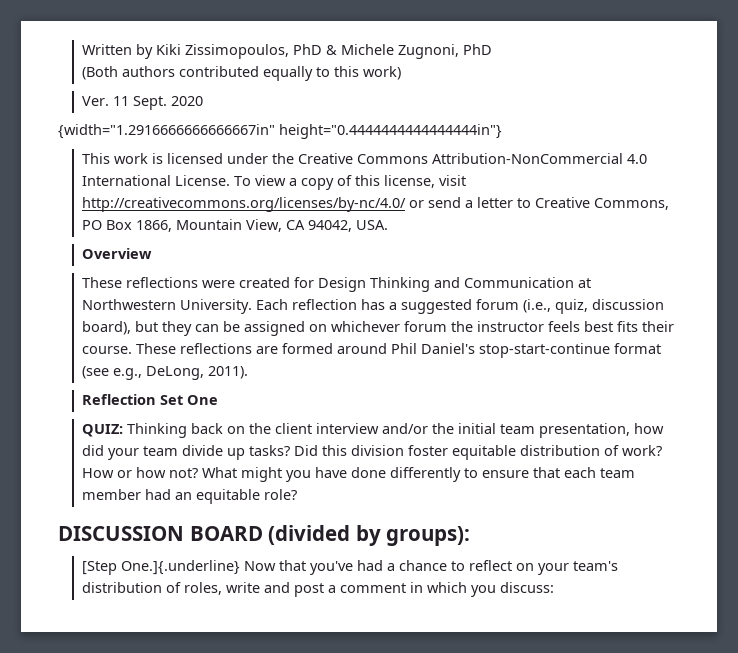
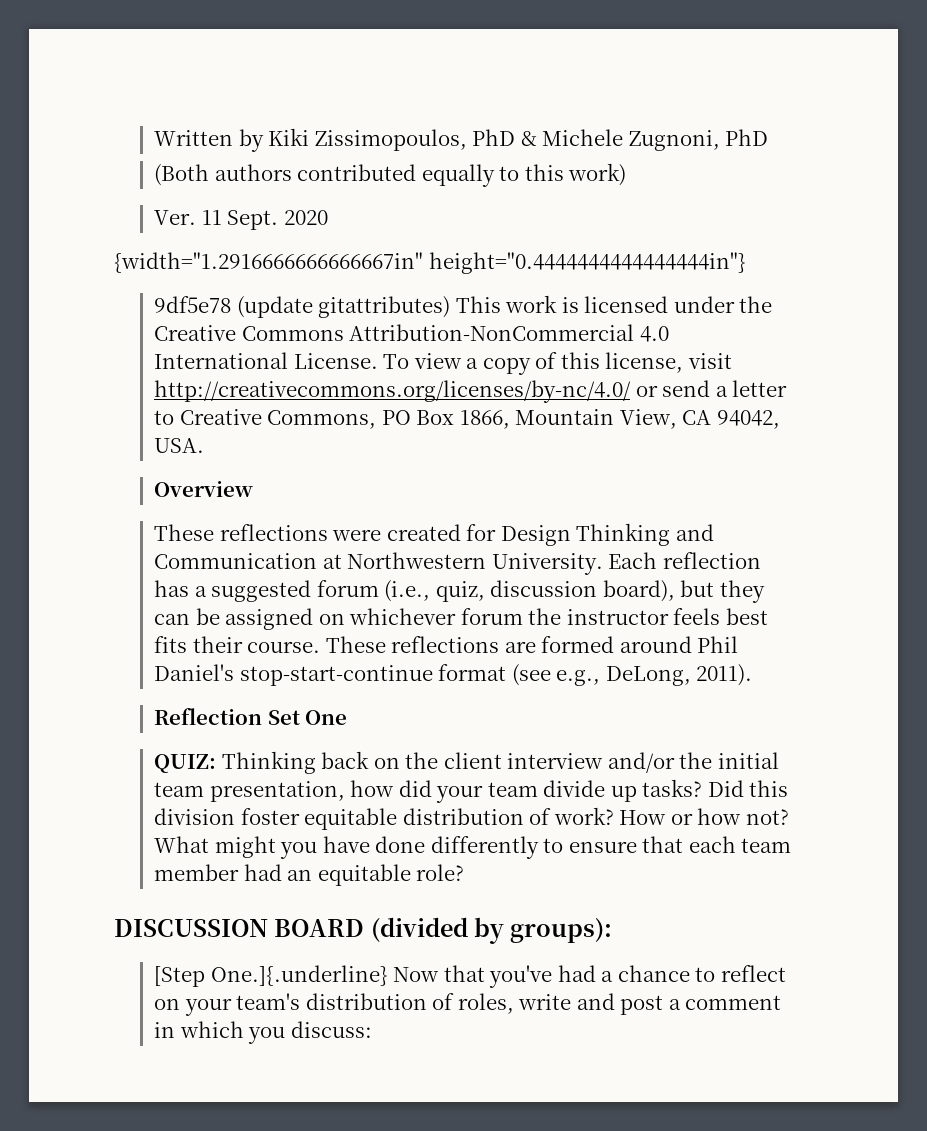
- This work is licensed under the Creative Commons Attribution-NonCommercial 4.0 International License.
+ 9df5e78 (update gitattributes) This work is licensed under the Creative Commons Attribution-NonCommercial 4.0 International License.

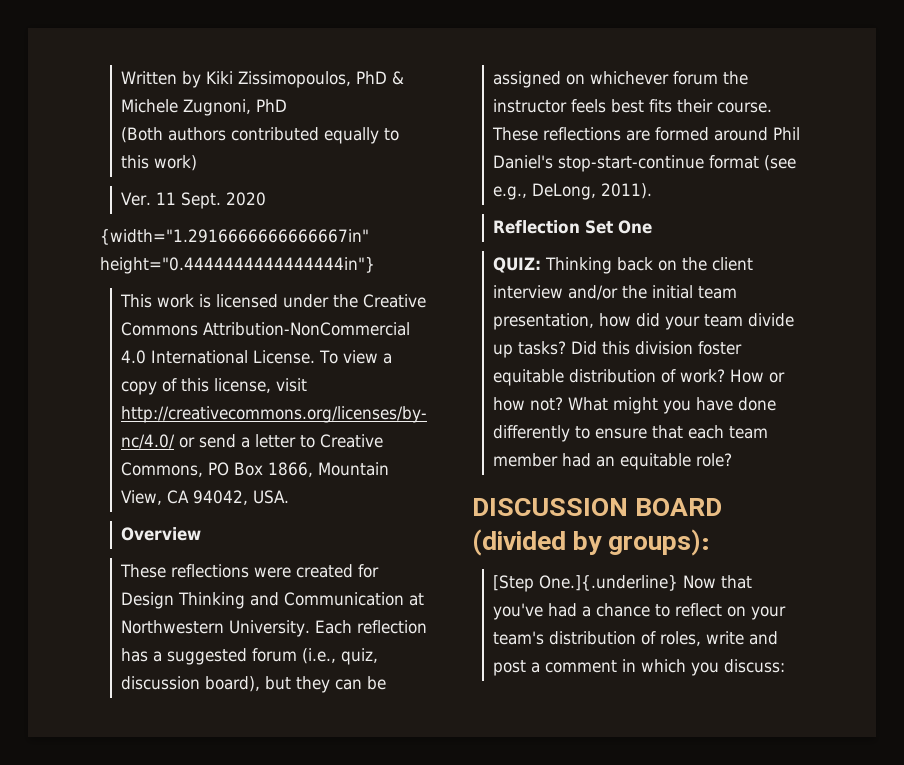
- 9df5e78 (update gitattributes) This work is licensed under the Creative Commons Attribution-NonCommercial 4.0 International License.
+ This work is licensed under the Creative Commons Attribution-NonCommercial 4.0 International License.

